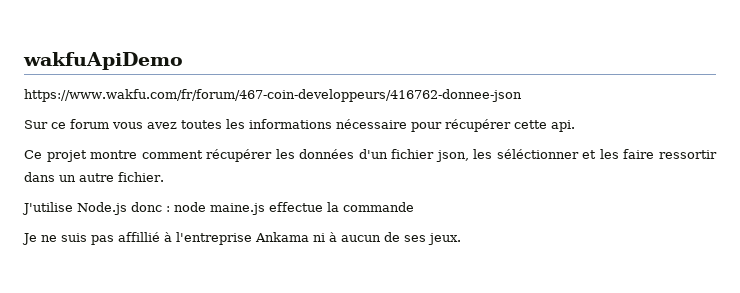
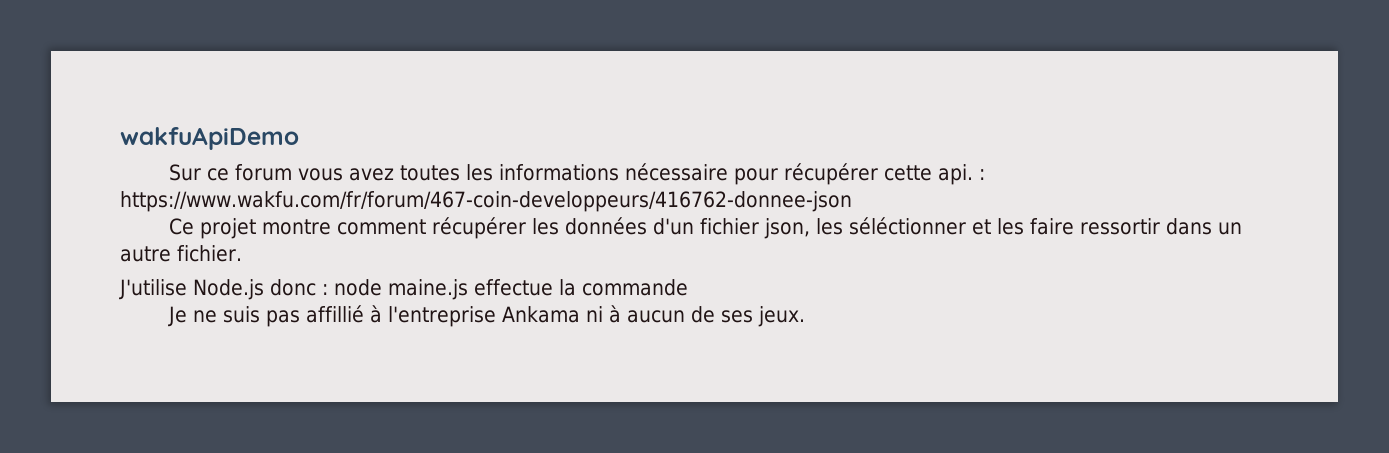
- https://www.wakfu.com/fr/forum/467-coin-developpeurs/416762-donnee-json
- Sur ce forum vous avez toutes les informations nécessaire pour récupérer cette api.
+ Sur ce forum vous avez toutes les informations nécessaire pour récupérer cette api. : https://www.wakfu.com/fr/forum/467-coin-developpeurs/416762-donnee-json

